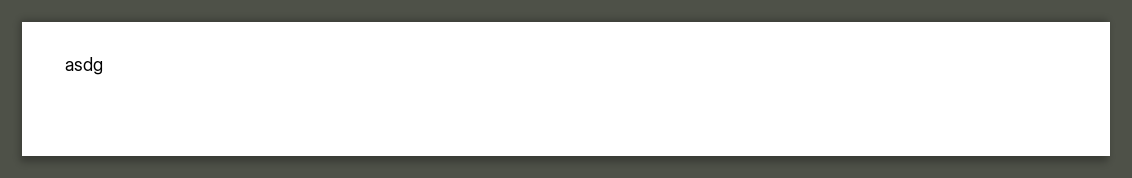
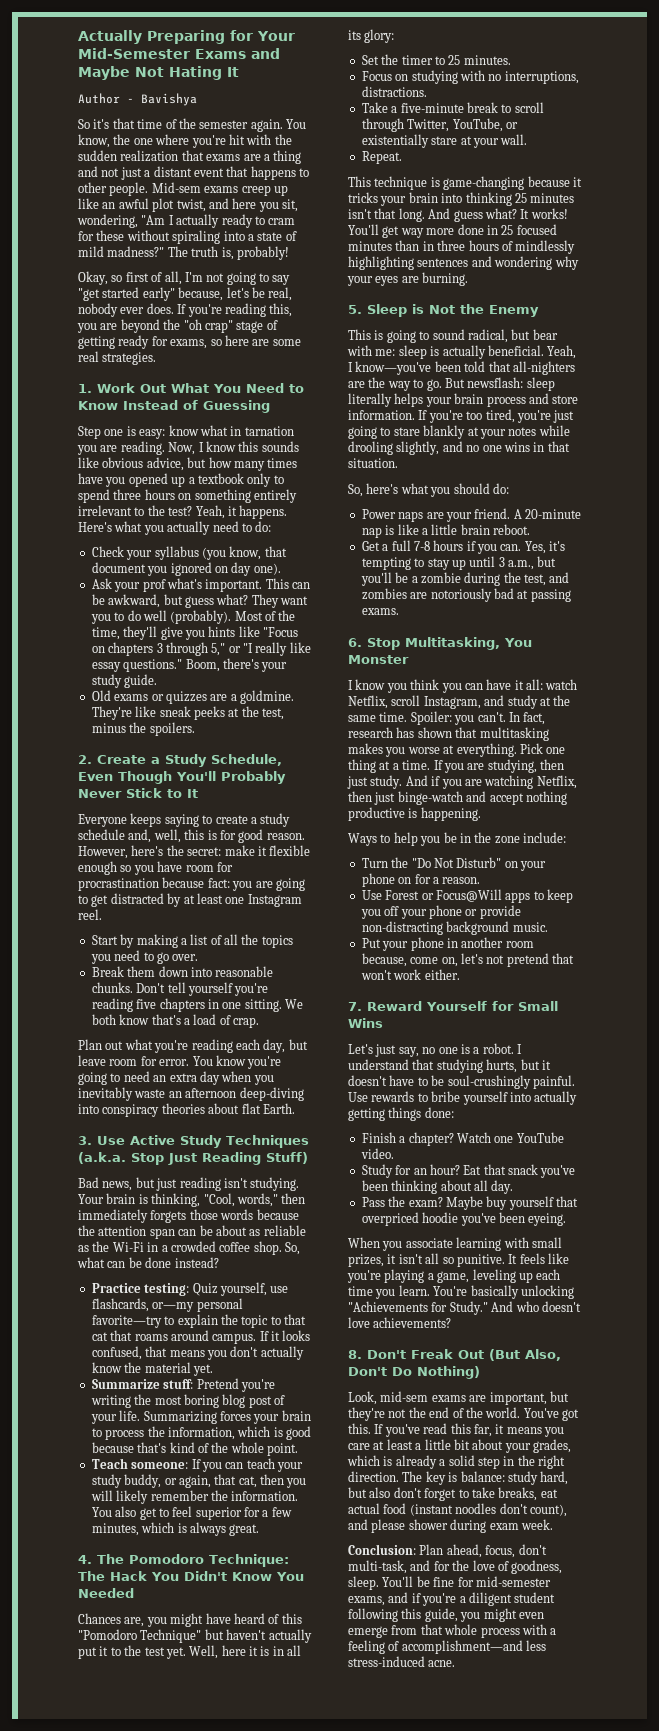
- asdg
+ Actually Preparing for Your Mid-Semester Exams and Maybe Not Hating It
+ Author - Bavishya
+ So it's that time of the semester again. You know, the one where you're hit with the sudden realization that exams are a thing and not just a distant event that happens to other people. Mid-sem exams creep up like an awful plot twist, and here you sit, wondering, "Am I actually ready to cram for these without spiraling into a state of mild madness?" The truth is, probably!
+ Okay, so first of all, I'm not going to say "get started early" because, let's be real, nobody ever does. If you're reading this, you are beyond the "oh crap" stage of getting ready for exams, so here are some real strategies.
+ 1. Work Out What You Need to Know Instead of Guessing
+ Step one is easy: know what in tarnation you are reading. Now, I know this sounds like obvious advice, but how many times have you opened up a textbook only to spend three hours on something entirely irrelevant to the test? Yeah, it happens. Here's what you actually need to do:
+ Check your syllabus (you know, that document you ignored on day one).
+ Ask your prof what's important. This can be awkward, but guess what? They want you to do well (probably). Most of the time, they'll give you hints like "Focus on chapters 3 through 5," or "I really like essay questions." Boom, there's your study guide.
+ Old exams or quizzes are a goldmine. They're like sneak peeks at the test, minus the spoilers.
+ 2. Create a Study Schedule, Even Though You'll Probably Never Stick to It
+ Everyone keeps saying to create a study schedule and, well, this is for good reason. However, here's the secret: make it flexible enough so you have room for procrastination because fact: you are going to get distracted by at least one Instagram reel.
+ Start by making a list of all the topics you need to go over.
+ Break them down into reasonable chunks. Don't tell yourself you're reading five chapters in one sitting. We both know that's a load of crap.
+ Plan out what you're reading each day, but leave room for error. You know you're going to need an extra day when you inevitably waste an afternoon deep-diving into conspiracy theories about flat Earth.
+ 3. Use Active Study Techniques (a.k.a. Stop Just Reading Stuff)
+ Bad news, but just reading isn't studying. Your brain is thinking, "Cool, words," then immediately forgets those words because the attention span can be about as reliable as the Wi-Fi in a crowded coffee shop. So, what can be done instead?
+ Practice testing: Quiz yourself, use flashcards, or—my personal favorite—try to explain the topic to that cat that roams around campus. If it looks confused, that means you don't actually know the material yet.
+ Summarize stuff: Pretend you're writing the most boring blog post of your life. Summarizing forces your brain to process the information, which is good because that's kind of the whole point.
+ Teach someone: If you can teach your study buddy, or again, that cat, then you will likely remember the information. You also get to feel superior for a few minutes, which is always great.
+ 4. The Pomodoro Technique: The Hack You Didn't Know You Needed
+ Chances are, you might have heard of this "Pomodoro Technique" but haven't actually put it to the test yet. Well, here it is in all its glory:
+ Set the timer to 25 minutes.
+ Focus on studying with no interruptions, distractions.
+ Take a five-minute break to scroll through Twitter, YouTube, or existentially stare at your wall.
+ Repeat.
+ This technique is game-changing because it tricks your brain into thinking 25 minutes isn't that long. And guess what? It works! You'll get way more done in 25 focused minutes than in three hours of mindlessly highlighting sentences and wondering why your eyes are burning.
+ 5. Sleep is Not the Enemy
+ This is going to sound radical, but bear with me: sleep is actually beneficial. Yeah, I know—you've been told that all-nighters are the way to go. But newsflash: sleep literally helps your brain process and store information. If you're too tired, you're just going to stare blankly at your notes while drooling slightly, and no one wins in that situation.
+ So, here's what you should do:
+ Power naps are your friend. A 20-minute nap is like a little brain reboot.
+ Get a full 7-8 hours if you can. Yes, it's tempting to stay up until 3 a.m., but you'll be a zombie during the test, and zombies are notoriously bad at passing exams.
+ 6. Stop Multitasking, You Monster
+ I know you think you can have it all: watch Netflix, scroll Instagram, and study at the same time. Spoiler: you can't. In fact, research has shown that multitasking makes you worse at everything. Pick one thing at a time. If you are studying, then just study. And if you are watching Netflix, then just binge-watch and accept nothing productive is happening.
+ Ways to help you be in the zone include:
+ Turn the "Do Not Disturb" on your phone on for a reason.
+ Use Forest or Focus@Will apps to keep you off your phone or provide non-distracting background music.
+ Put your phone in another room because, come on, let's not pretend that won't work either.
+ 7. Reward Yourself for Small Wins
+ Let's just say, no one is a robot. I understand that studying hurts, but it doesn't have to be soul-crushingly painful. Use rewards to bribe yourself into actually getting things done:
+ Finish a chapter? Watch one YouTube video.
+ Study for an hour? Eat that snack you've been thinking about all day.
+ Pass the exam? Maybe buy yourself that overpriced hoodie you've been eyeing.
+ When you associate learning with small prizes, it isn't all so punitive. It feels like you're playing a game, leveling up each time you learn. You're basically unlocking "Achievements for Study." And who doesn't love achievements?
+ 8. Don't Freak Out (But Also, Don't Do Nothing)
+ Look, mid-sem exams are important, but they're not the end of the world. You've got this. If you've read this far, it means you care at least a little bit about your grades, which is already a solid step in the right direction. The key is balance: study hard, but also don't forget to take breaks, eat actual food (instant noodles don't count), and please shower during exam week.
+ Conclusion: Plan ahead, focus, don't multi-task, and for the love of goodness, sleep. You'll be fine for mid-semester exams, and if you're a diligent student following this guide, you might even emerge from that whole process with a feeling of accomplishment—and less stress-induced acne.

